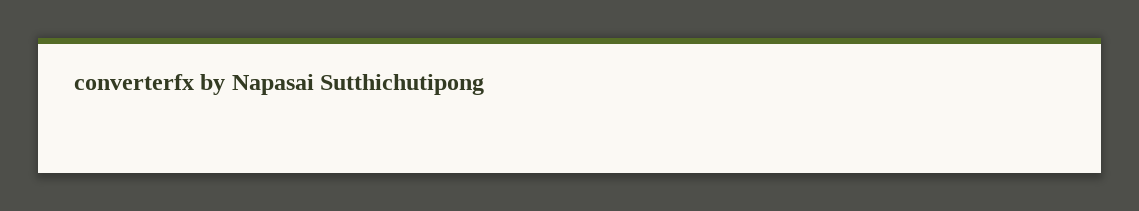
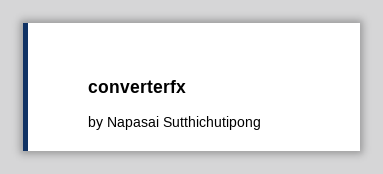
- converterfx by Napasai Sutthichutipong
+ converterfx
+ by Napasai Sutthichutipong

